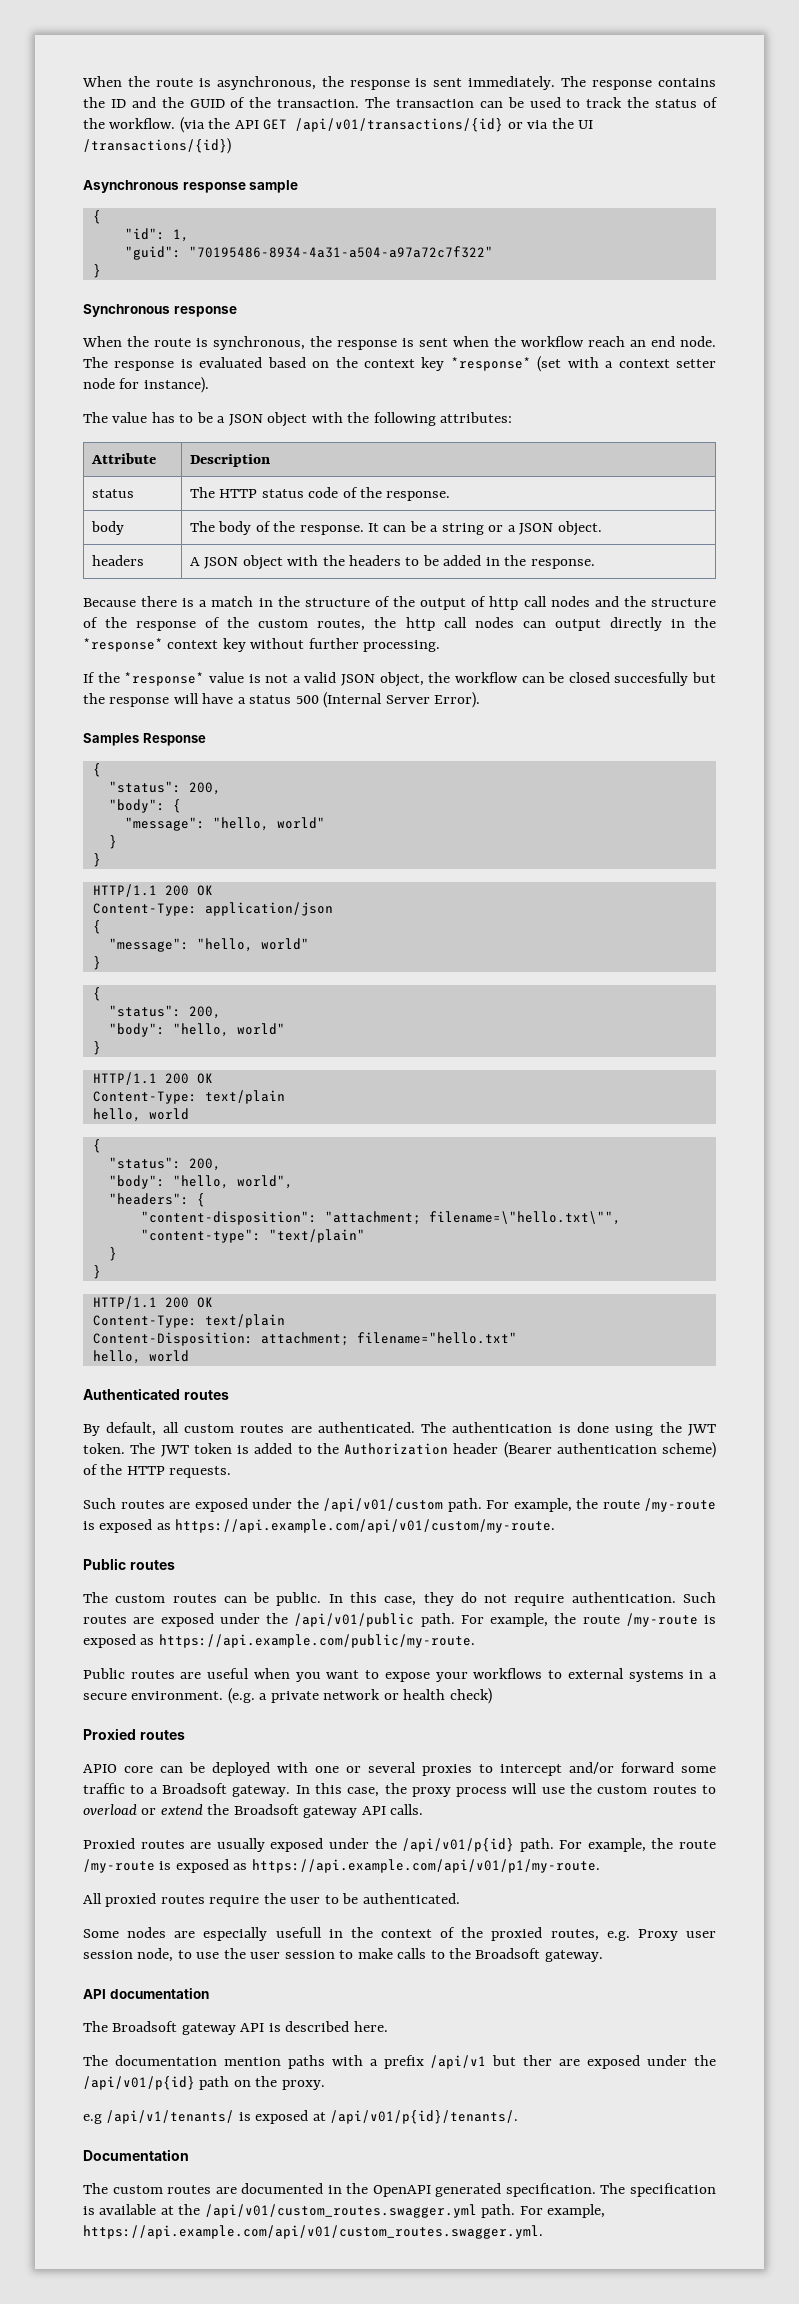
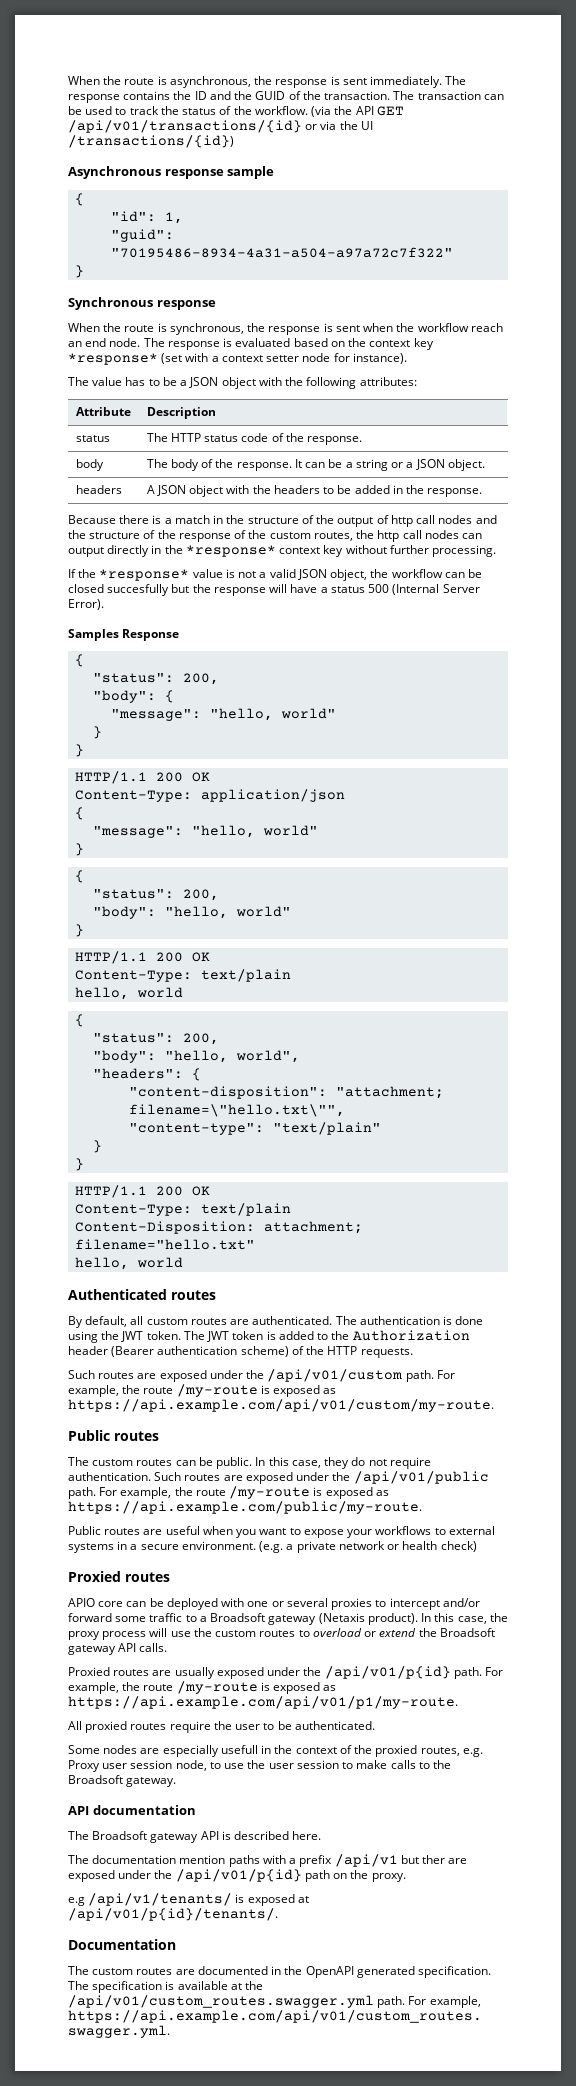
- APIO core can be deployed with one or several proxies to intercept and/or forward some traffic to a Broadsoft gateway.
+ APIO core can be deployed with one or several proxies to intercept and/or forward some traffic to a Broadsoft gateway (Netaxis product).

